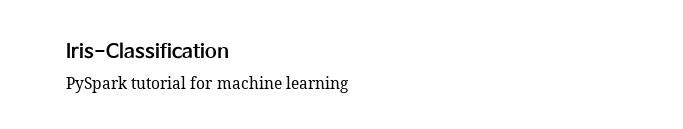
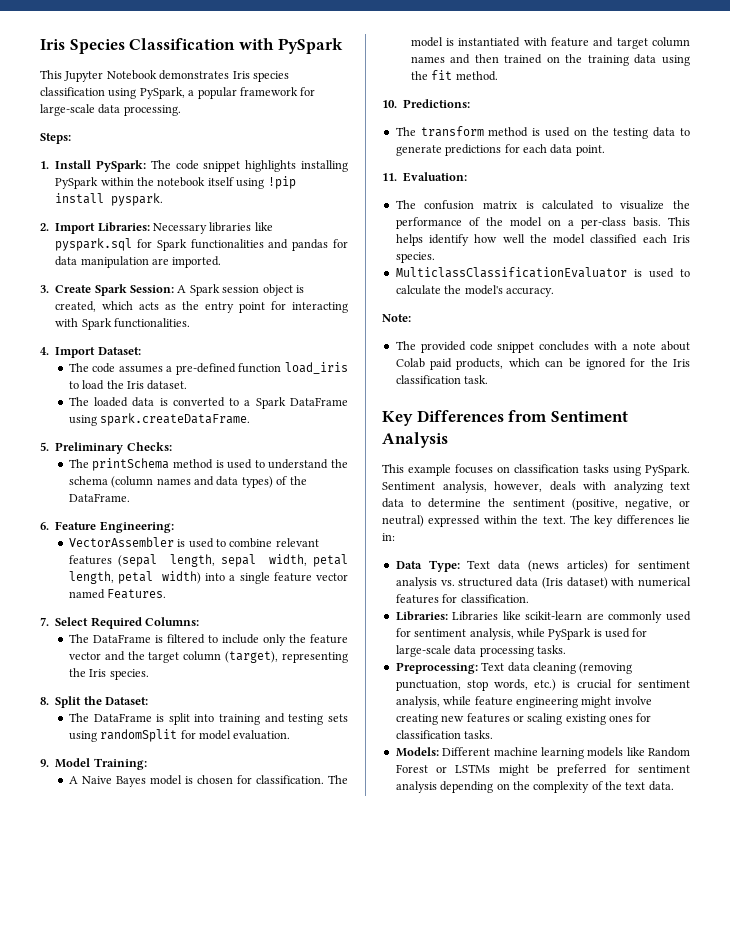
- Iris-Classification
- PySpark tutorial for machine learning
+ Iris Species Classification with PySpark
+ This Jupyter Notebook demonstrates Iris species classification using PySpark, a popular framework for large-scale data processing.
+ Steps:
+ 1. Install PySpark: The code snippet highlights installing PySpark within the notebook itself using !pip install pyspark.
+ 2. Import Libraries: Necessary libraries like pyspark.sql for Spark functionalities and pandas for data manipulation are imported.
+ 3. Create Spark Session: A Spark session object is created, which acts as the entry point for interacting with Spark functionalities.
+ 4. Import Dataset:
+ The code assumes a pre-defined function load_iris to load the Iris dataset.
+ The loaded data is converted to a Spark DataFrame using spark.createDataFrame.
+ 5. Preliminary Checks:
+ The printSchema method is used to understand the schema (column names and data types) of the DataFrame.
+ 6. Feature Engineering:
+ VectorAssembler is used to combine relevant features (sepal length, sepal width, petal length, petal width) into a single feature vector named Features.
+ 7. Select Required Columns:
+ The DataFrame is filtered to include only the feature vector and the target column (target), representing the Iris species.
+ 8. Split the Dataset:
+ The DataFrame is split into training and testing sets using randomSplit for model evaluation.
+ 9. Model Training:
+ A Naive Bayes model is chosen for classification. The model is instantiated with feature and target column names and then trained on the training data using the fit method.
+ 10. Predictions:
+ The transform method is used on the testing data to generate predictions for each data point.
+ 11. Evaluation:
+ The confusion matrix is calculated to visualize the performance of the model on a per-class basis. This helps identify how well the model classified each Iris species.
+ MulticlassClassificationEvaluator is used to calculate the model's accuracy.
+ Note:
+ The provided code snippet concludes with a note about Colab paid products, which can be ignored for the Iris classification task.
+ Key Differences from Sentiment Analysis
+ This example focuses on classification tasks using PySpark. Sentiment analysis, however, deals with analyzing text data to determine the sentiment (positive, negative, or neutral) expressed within the text. The key differences lie in:
+ Data Type: Text data (news articles) for sentiment analysis vs. structured data (Iris dataset) with numerical features for classification.
+ Libraries: Libraries like scikit-learn are commonly used for sentiment analysis, while PySpark is used for large-scale data processing tasks.
+ Preprocessing: Text data cleaning (removing punctuation, stop words, etc.) is crucial for sentiment analysis, while feature engineering might involve creating new features or scaling existing ones for classification tasks.
+ Models: Different machine learning models like Random Forest or LSTMs might be preferred for sentiment analysis depending on the complexity of the text data.

